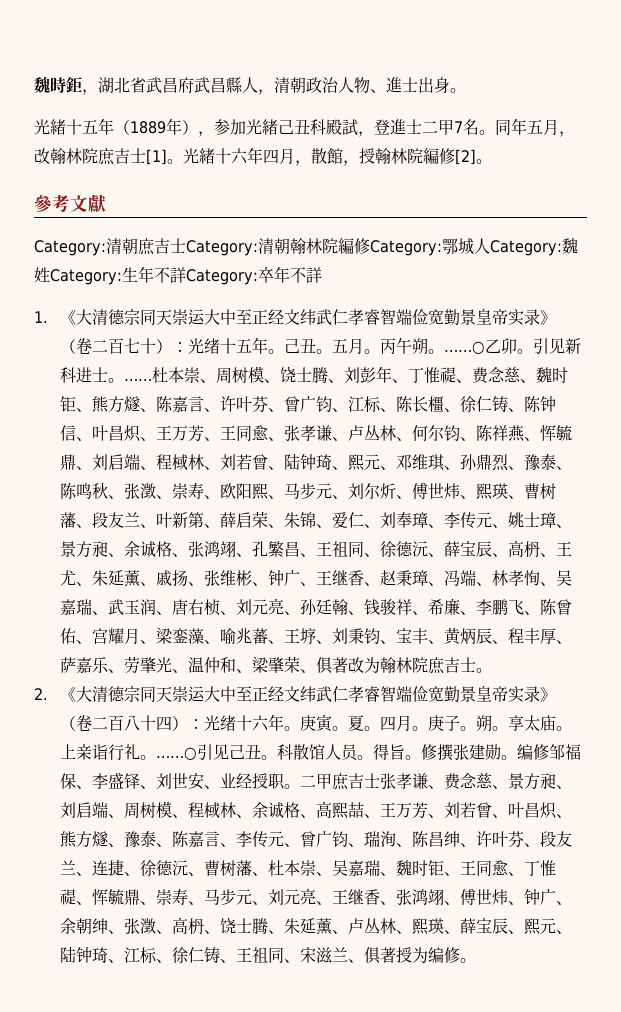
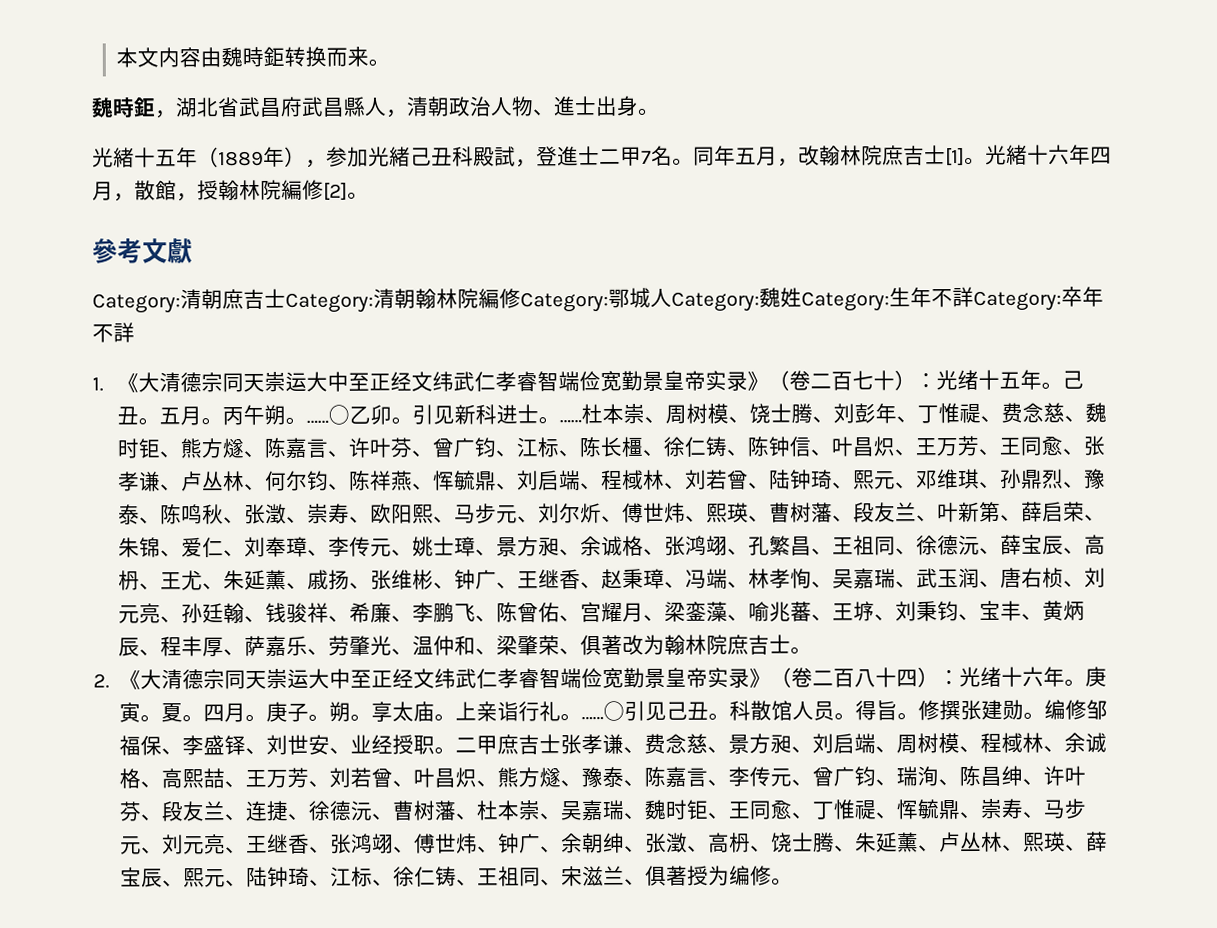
+ 本文内容由魏時鉅转换而来。

